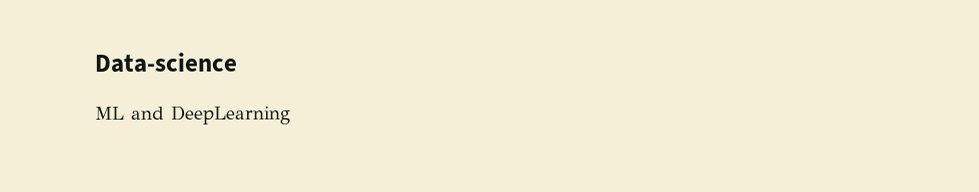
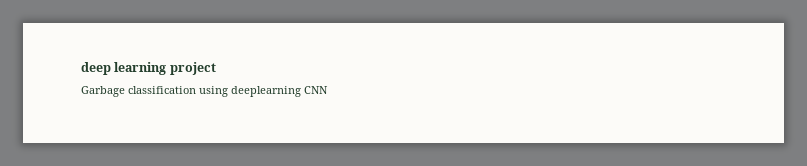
- Data-science
- ML and DeepLearning
+ deep learning project
+ Garbage classification using deeplearning CNN

